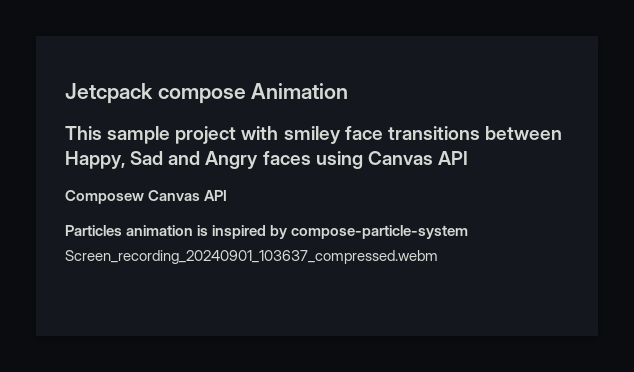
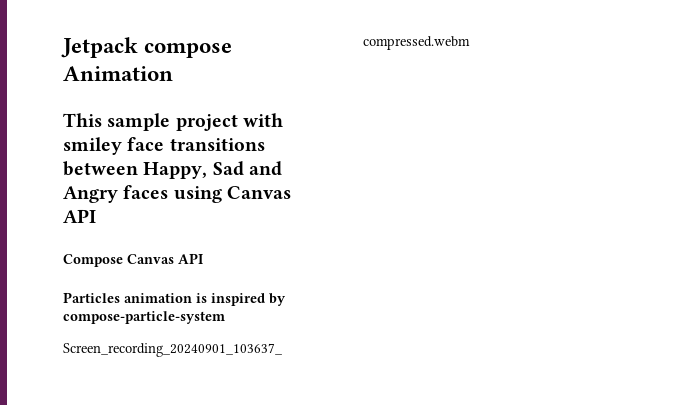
- Jetcpack compose Animation
+ Jetpack compose Animation
- Composew Canvas API
+ Compose Canvas API

